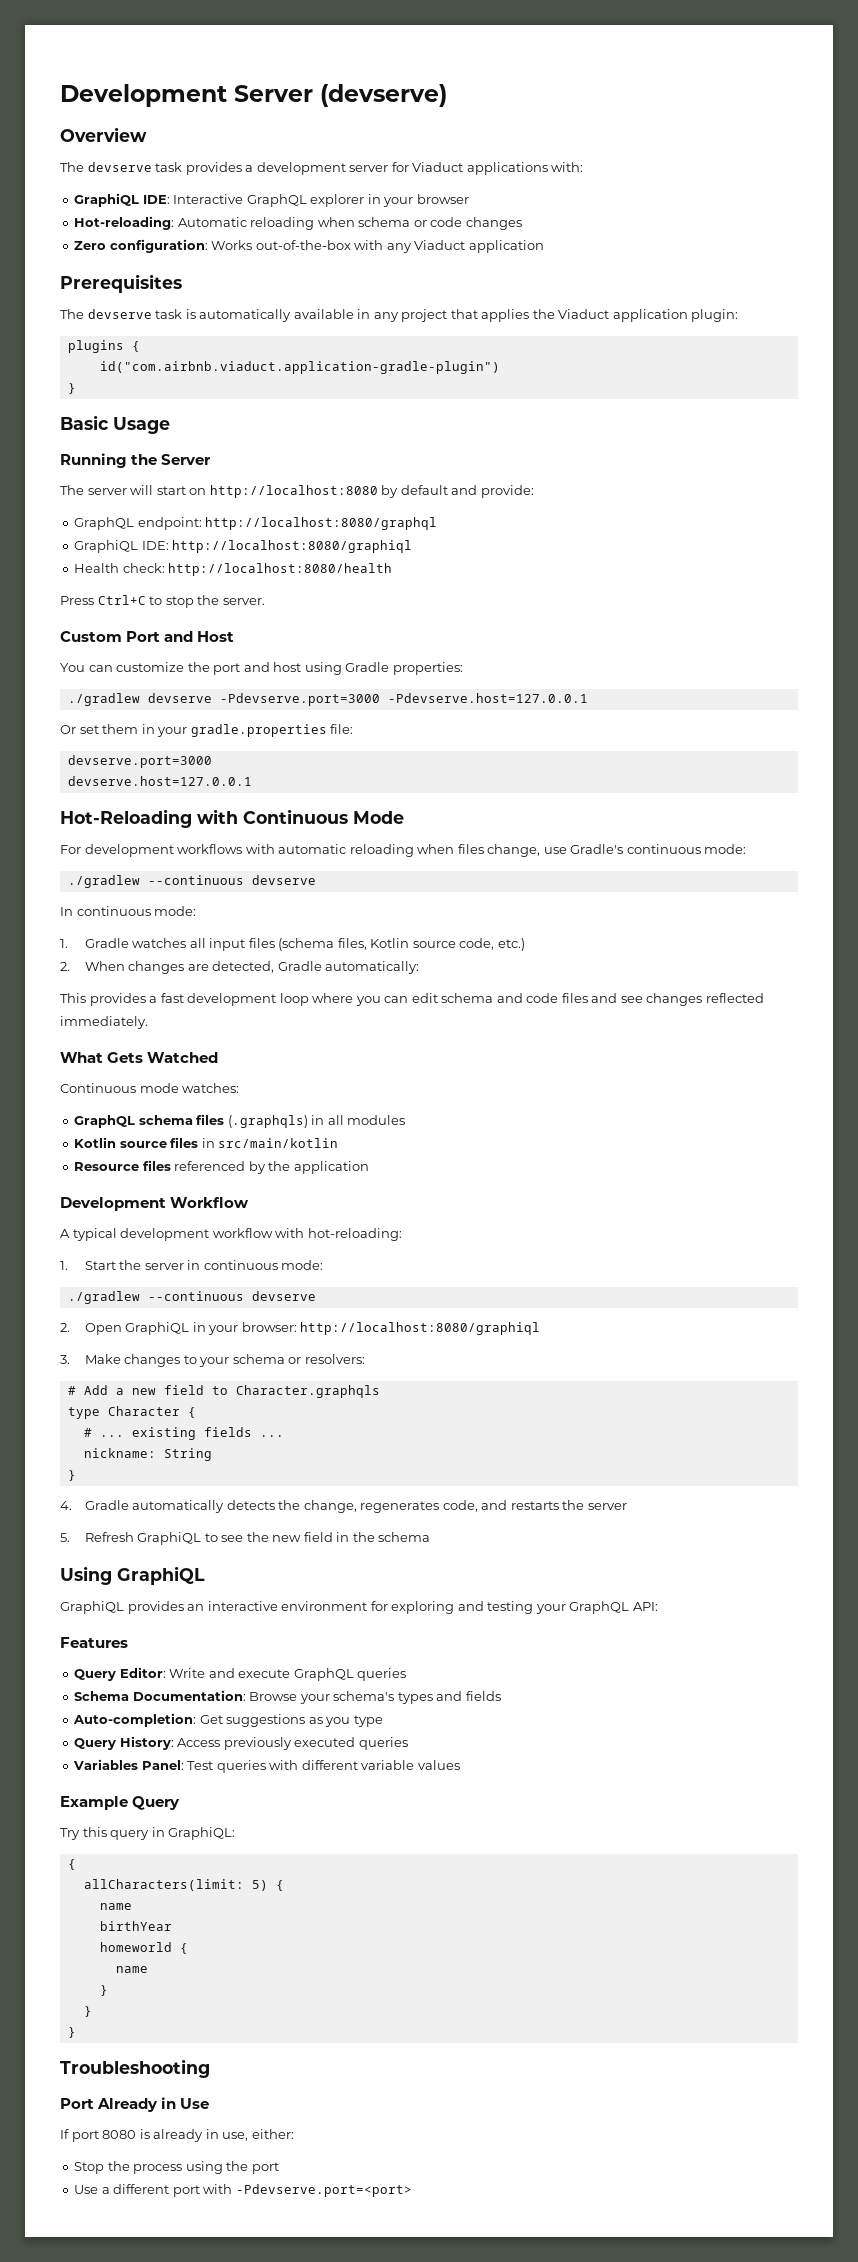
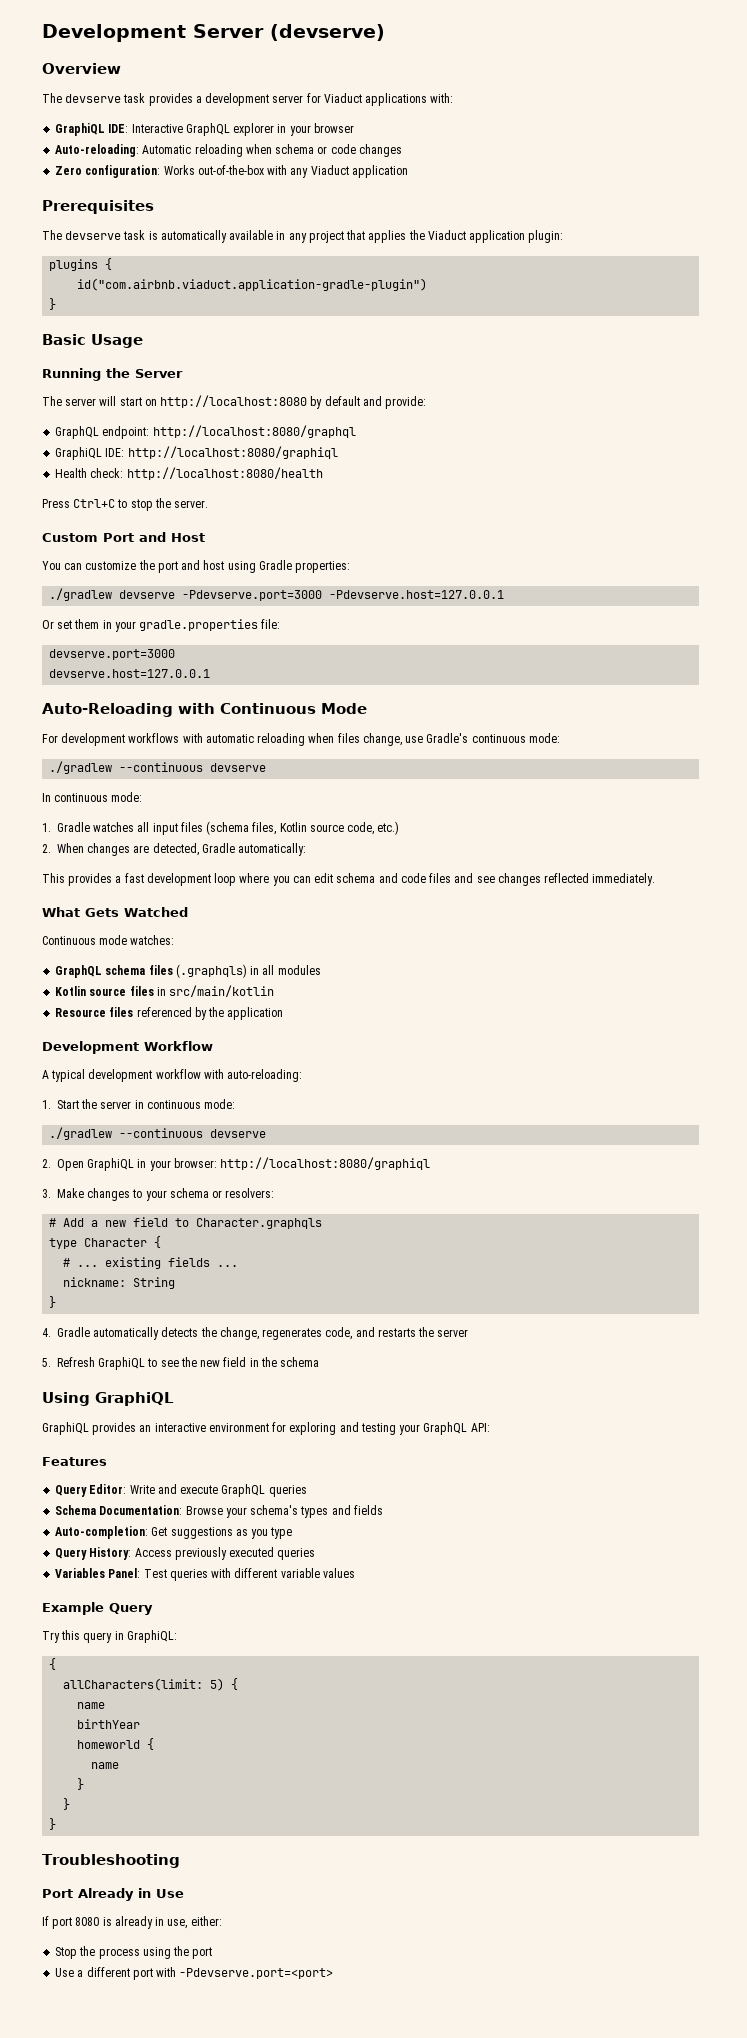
- Hot-reloading: Automatic reloading when schema or code changes
+ Auto-reloading: Automatic reloading when schema or code changes
- Hot-Reloading with Continuous Mode
+ Auto-Reloading with Continuous Mode
- A typical development workflow with hot-reloading:
+ A typical development workflow with auto-reloading:

